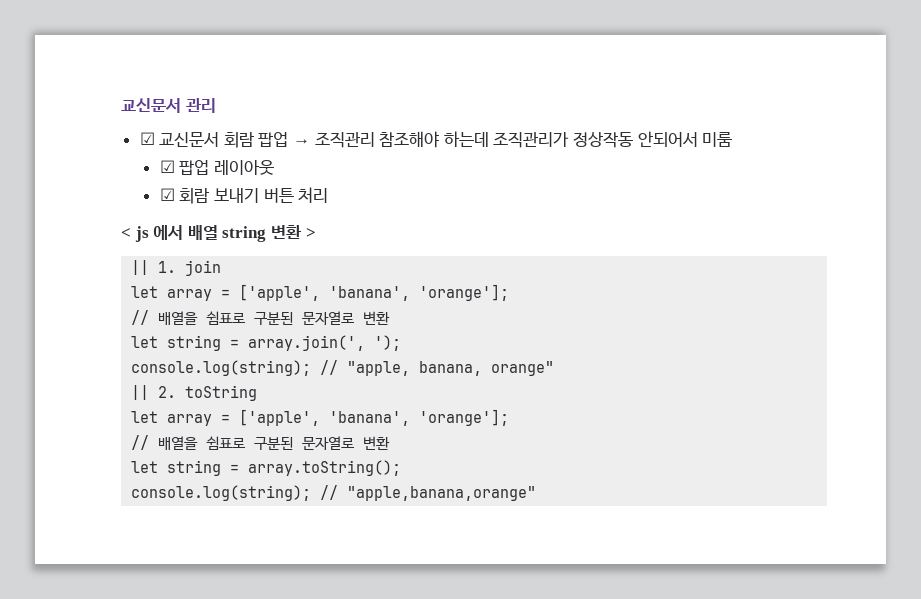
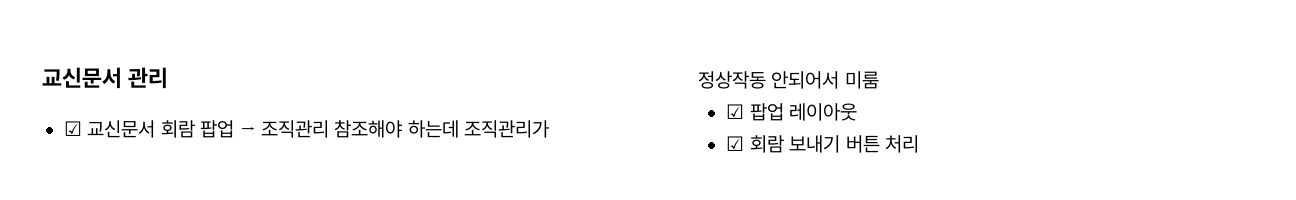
- < js 에서 배열 string 변환 >
- || 1. join
- let array = ['apple', 'banana', 'orange'];
- // 배열을 쉼표로 구분된 문자열로 변환
- let string = array.join(', ');
- console.log(string); // "apple, banana, orange"
- || 2. toString
- let array = ['apple', 'banana', 'orange'];
- // 배열을 쉼표로 구분된 문자열로 변환
- let string = array.toString();
- console.log(string); // "apple,banana,orange"

